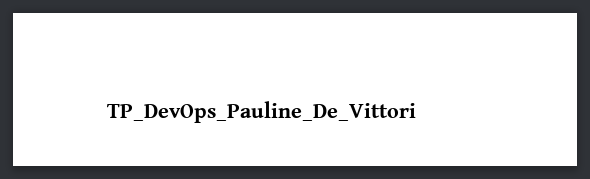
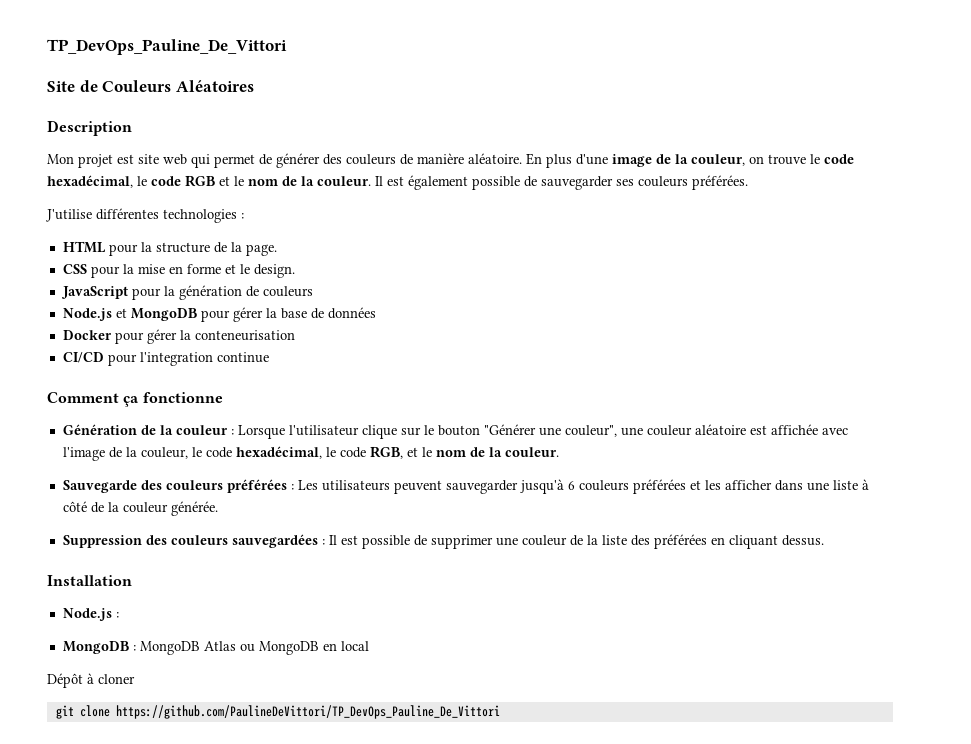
+ Site de Couleurs Aléatoires
+ Description
+ Mon projet est site web qui permet de générer des couleurs de manière aléatoire. En plus d'une image de la couleur, on trouve le code hexadécimal, le code RGB et le nom de la couleur. Il est également possible de sauvegarder ses couleurs préférées.
+ J'utilise différentes technologies :
+ HTML pour la structure de la page.
+ CSS pour la mise en forme et le design.
+ JavaScript pour la génération de couleurs
+ Node.js et MongoDB pour gérer la base de données
+ Docker pour gérer la conteneurisation
+ CI/CD pour l'integration continue
+ Comment ça fonctionne
+ Génération de la couleur : Lorsque l'utilisateur clique sur le bouton "Générer une couleur", une couleur aléatoire est affichée avec l'image de la couleur, le code hexadécimal, le code RGB, et le nom de la couleur.
+ Sauvegarde des couleurs préférées : Les utilisateurs peuvent sauvegarder jusqu'à 6 couleurs préférées et les afficher dans une liste à côté de la couleur générée.
+ Suppression des couleurs sauvegardées : Il est possible de supprimer une couleur de la liste des préférées en cliquant dessus.
+ Installation
+ Node.js :
+ MongoDB : MongoDB Atlas ou MongoDB en local
+ Dépôt à cloner
+ git clone https://github.com/PaulineDeVittori/TP_DevOps_Pauline_De_Vittori

